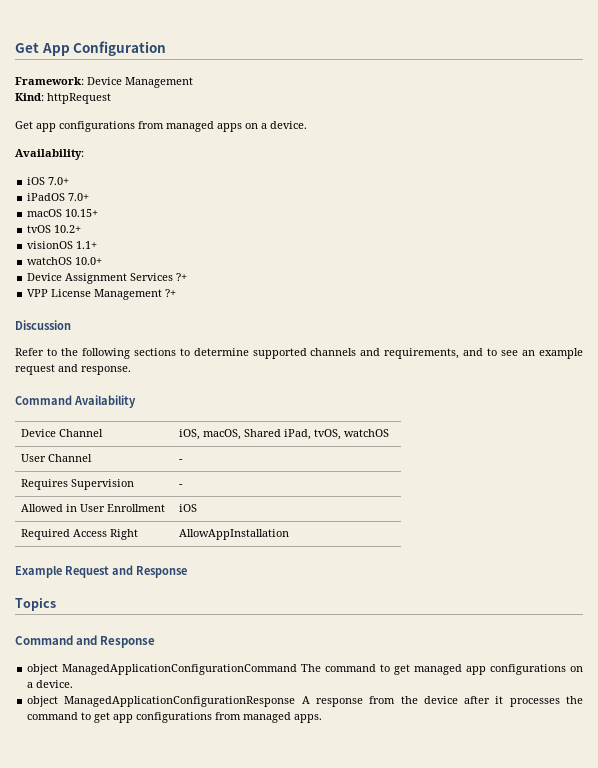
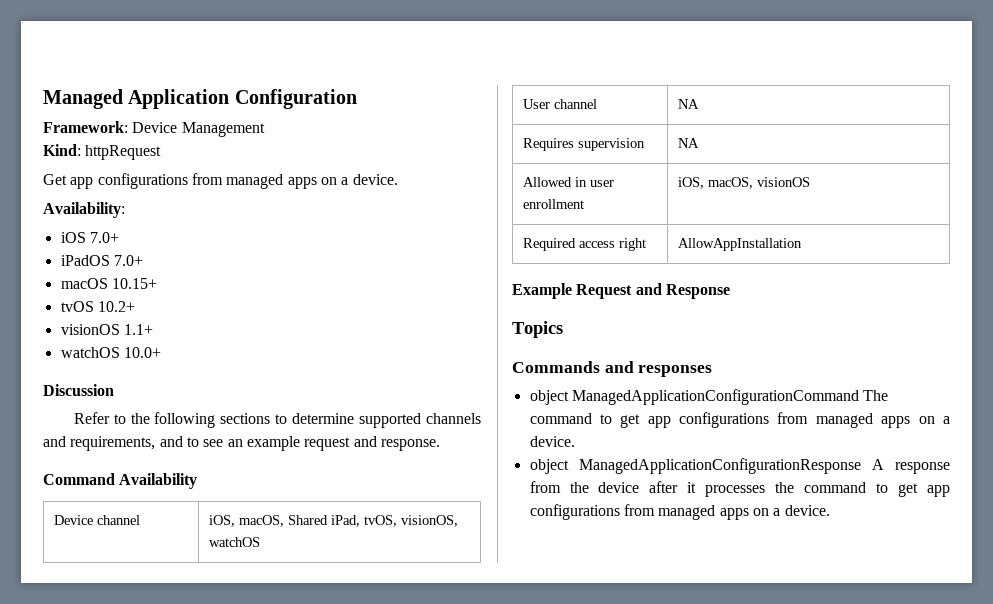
- Get App Configuration
+ Managed Application Configuration
- Device Assignment Services ?+
- VPP License Management ?+
- Device Channel | iOS, macOS, Shared iPad, tvOS, watchOS
+ Device channel | iOS, macOS, Shared iPad, tvOS, visionOS, watchOS
- User Channel | -
+ User channel | NA
- Requires Supervision | -
+ Requires supervision | NA
- Allowed in User Enrollment | iOS
+ Allowed in user enrollment | iOS, macOS, visionOS
- Required Access Right | AllowAppInstallation
+ Required access right | AllowAppInstallation
- Command and Response
+ Commands and responses
- object ManagedApplicationConfigurationCommand The command to get managed app configurations on a device.
+ object ManagedApplicationConfigurationCommand The command to get app configurations from managed apps on a device.
- object ManagedApplicationConfigurationResponse A response from the device after it processes the command to get app configurations from managed apps.
+ object ManagedApplicationConfigurationResponse A response from the device after it processes the command to get app configurations from managed apps on a device.

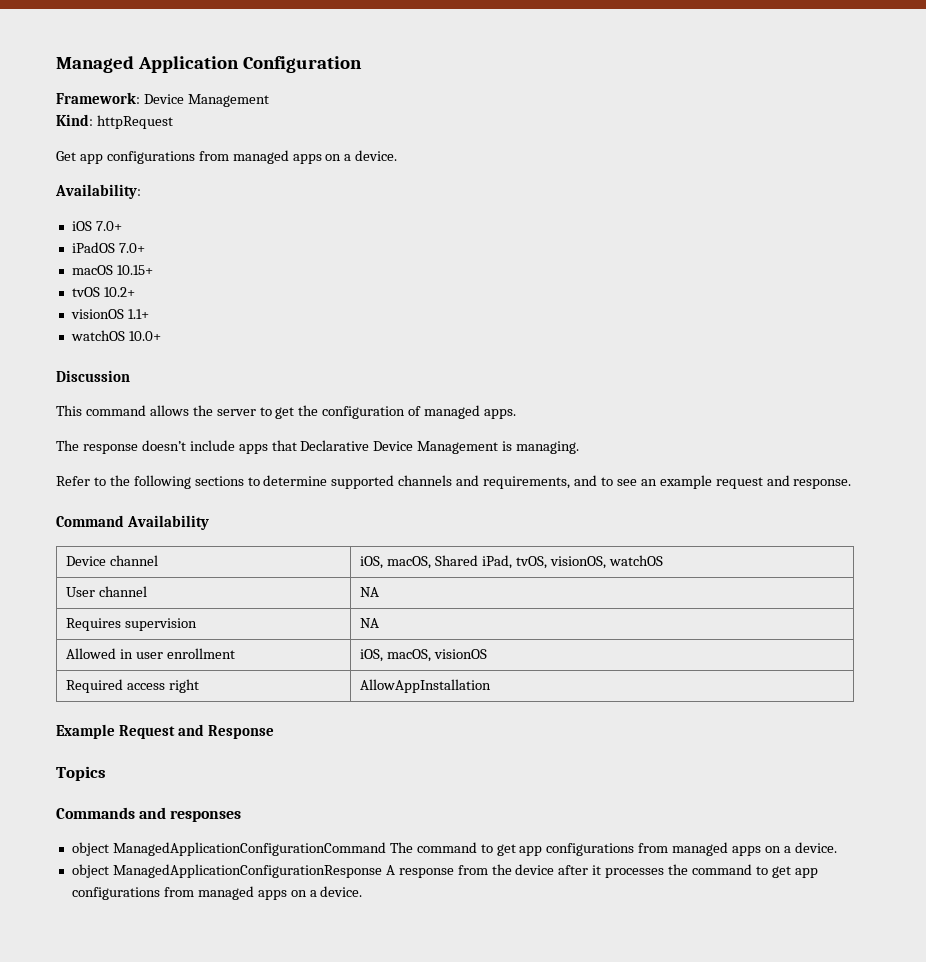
+ This command allows the server to get the configuration of managed apps.
+ The response doesn’t include apps that Declarative Device Management is managing.

